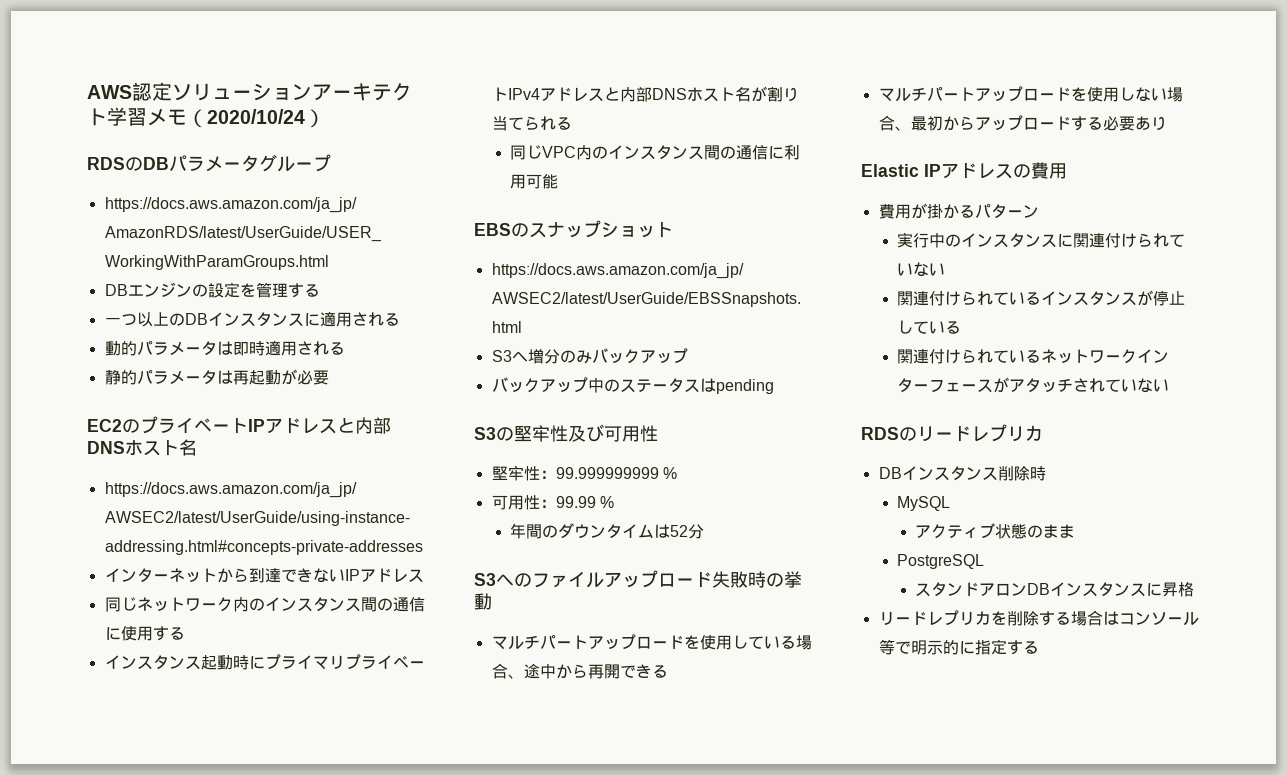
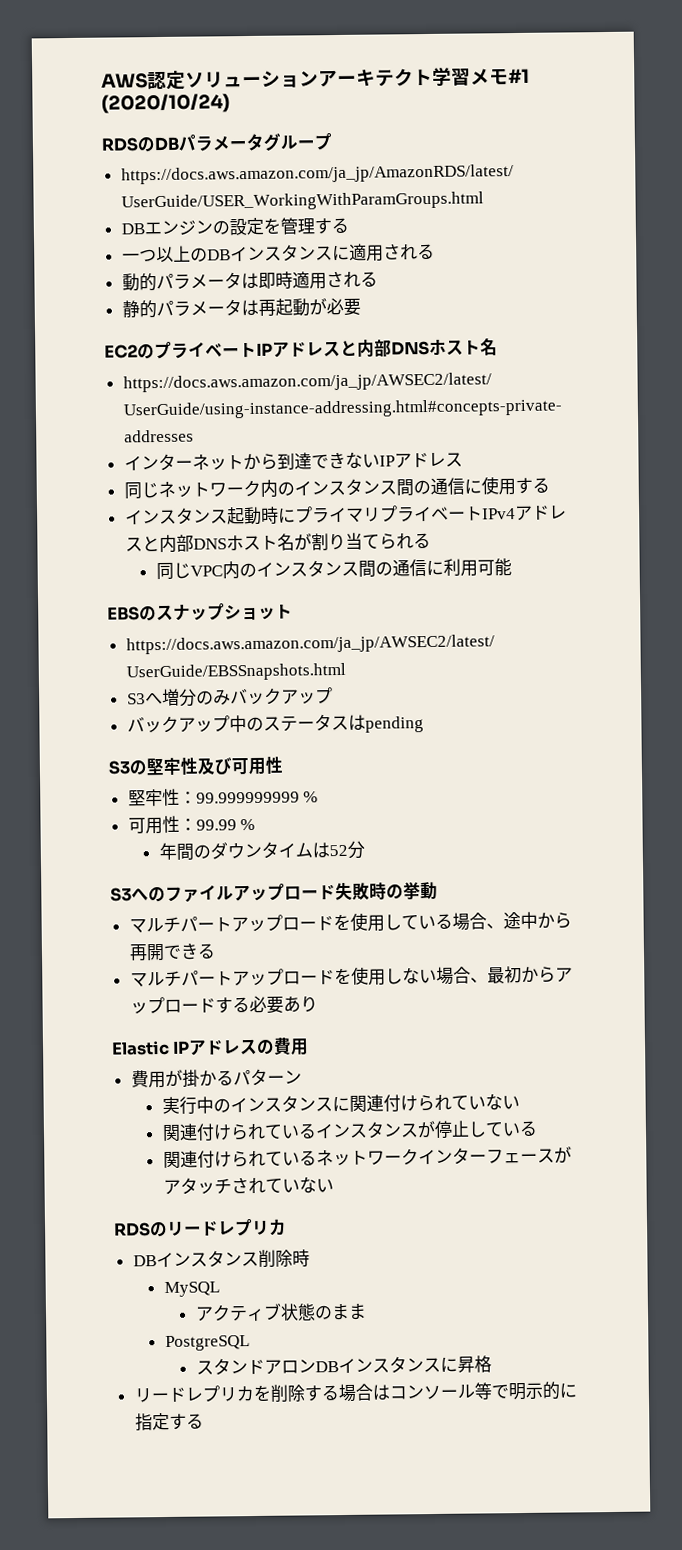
- AWS認定ソリューションアーキテクト学習メモ（2020/10/24）
+ AWS認定ソリューションアーキテクト学習メモ#1 (2020/10/24)

